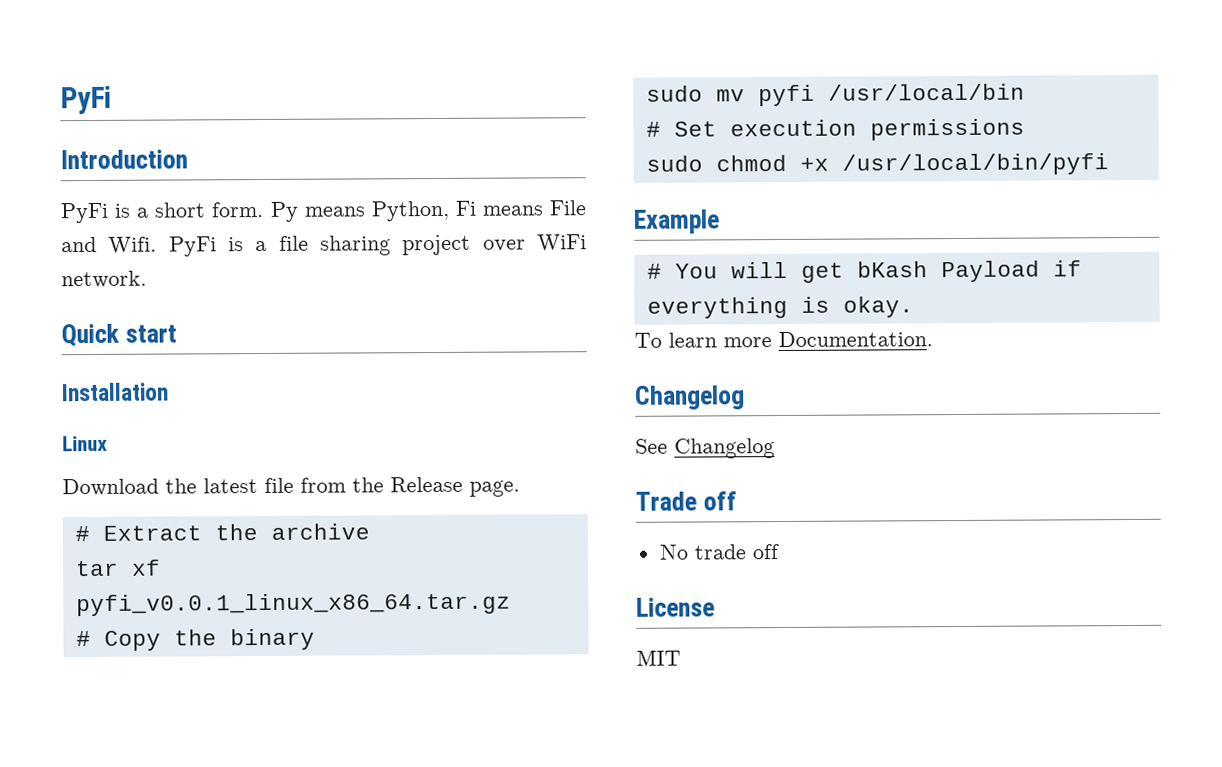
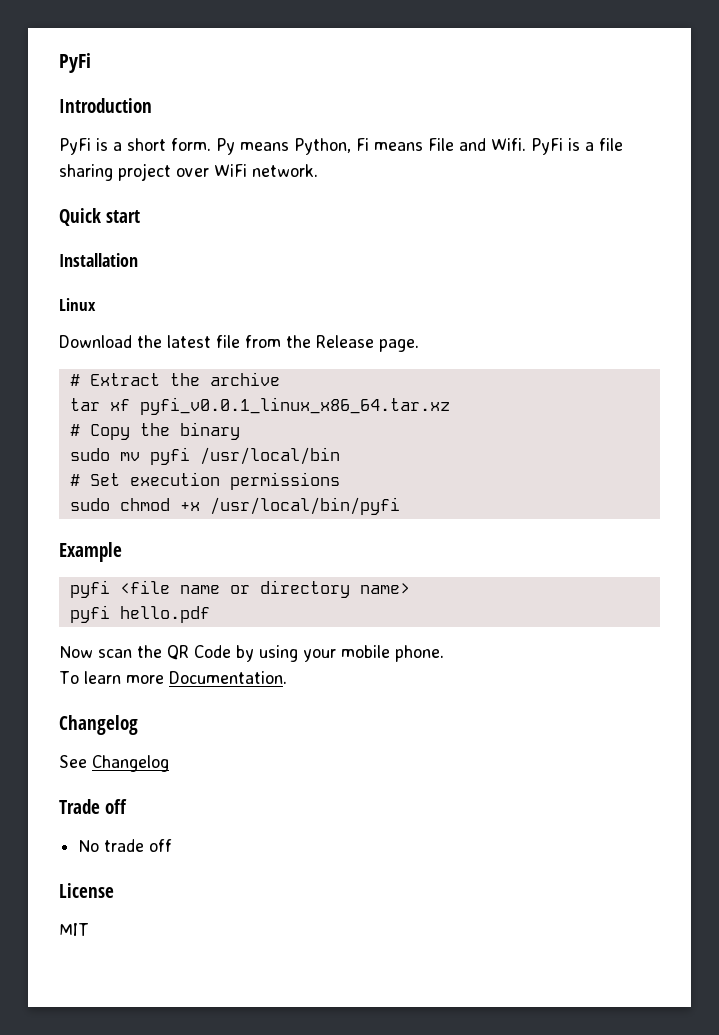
- tar xf pyfi_v0.0.1_linux_x86_64.tar.gz
+ tar xf pyfi_v0.0.1_linux_x86_64.tar.xz
- # You will get bKash Payload if everything is okay.
+ pyfi <file name or directory name>
+ pyfi hello.pdf
+ Now scan the QR Code by using your mobile phone.

